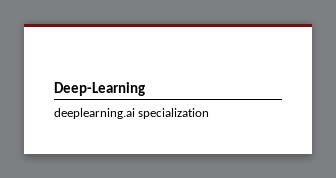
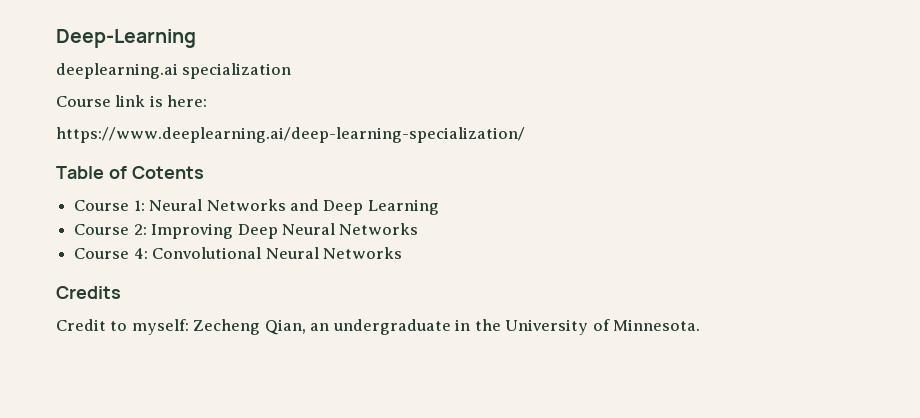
+ Course link is here:
+ https://www.deeplearning.ai/deep-learning-specialization/
+ Table of Cotents
+ Course 1: Neural Networks and Deep Learning
+ Course 2: Improving Deep Neural Networks
+ Course 4: Convolutional Neural Networks
+ Credits
+ Credit to myself: Zecheng Qian, an undergraduate in the University of Minnesota.

